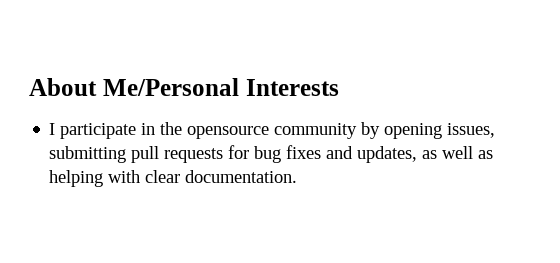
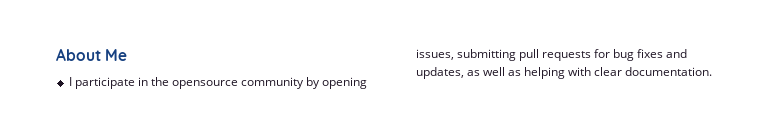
- About Me/Personal Interests
+ About Me

